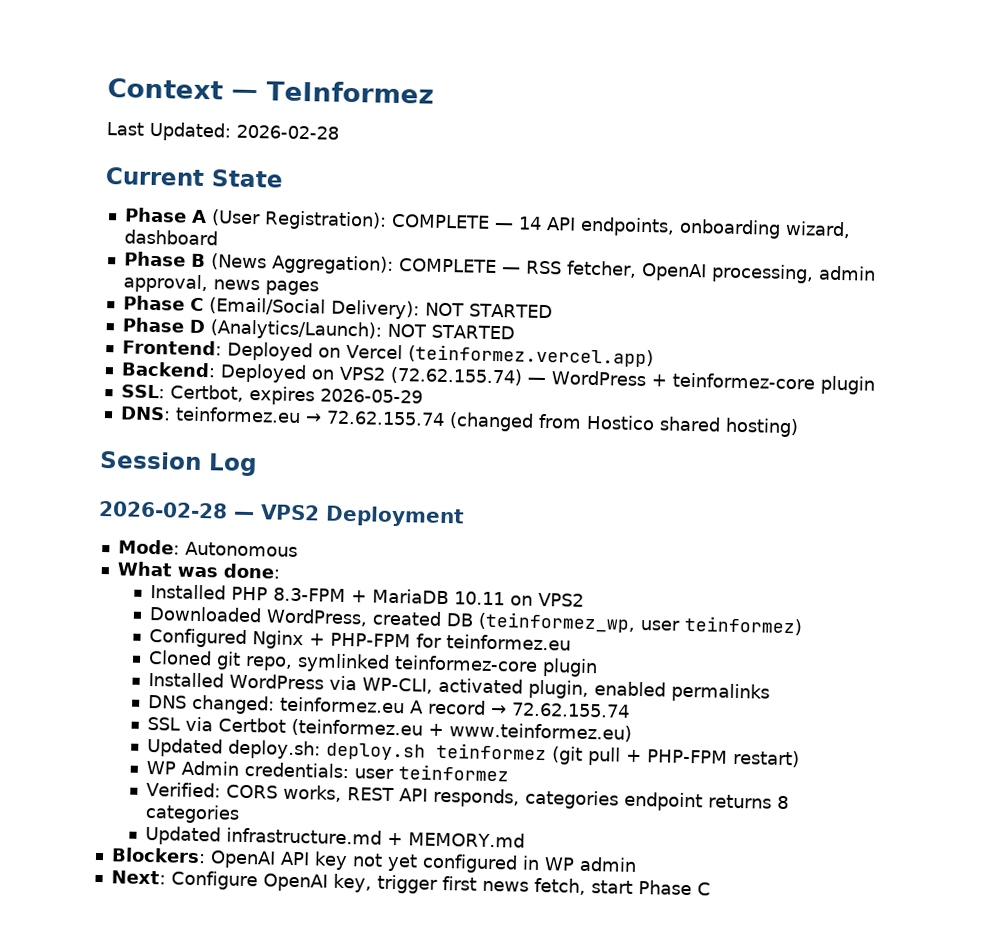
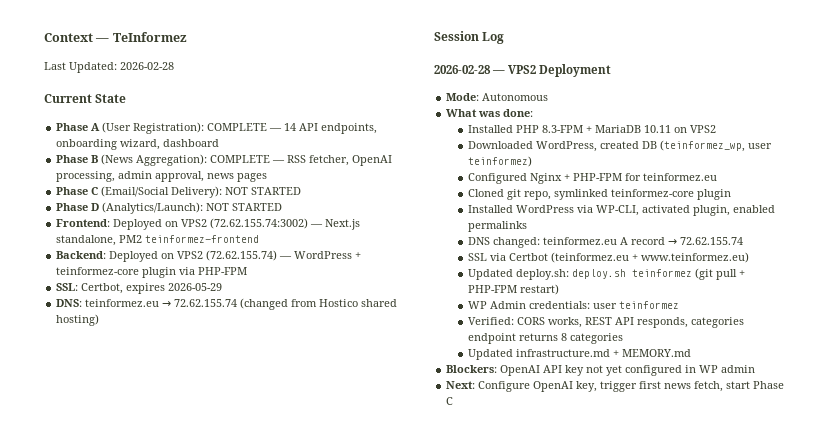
- Frontend: Deployed on Vercel (teinformez.vercel.app)
+ Frontend: Deployed on VPS2 (72.62.155.74:3002) — Next.js standalone, PM2 teinformez-frontend
- Backend: Deployed on VPS2 (72.62.155.74) — WordPress + teinformez-core plugin
+ Backend: Deployed on VPS2 (72.62.155.74) — WordPress + teinformez-core plugin via PHP-FPM

